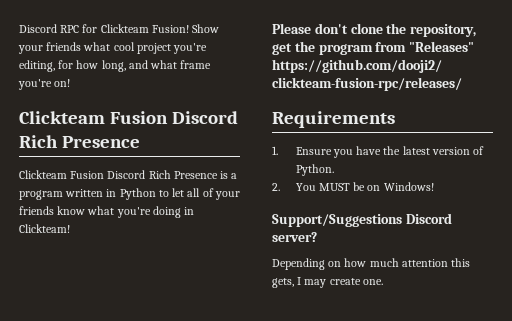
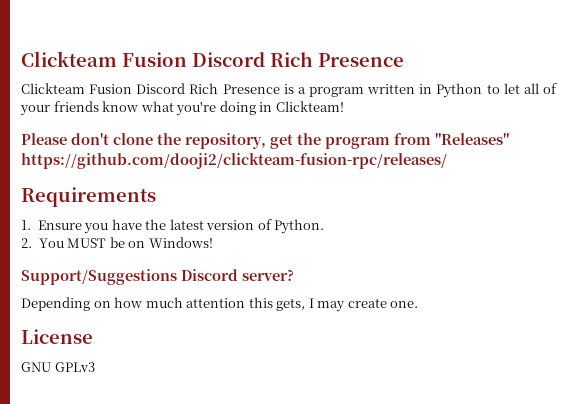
- Discord RPC for Clickteam Fusion! Show your friends what cool project you're editing, for how long, and what frame you're on!
+ License
+ GNU GPLv3

